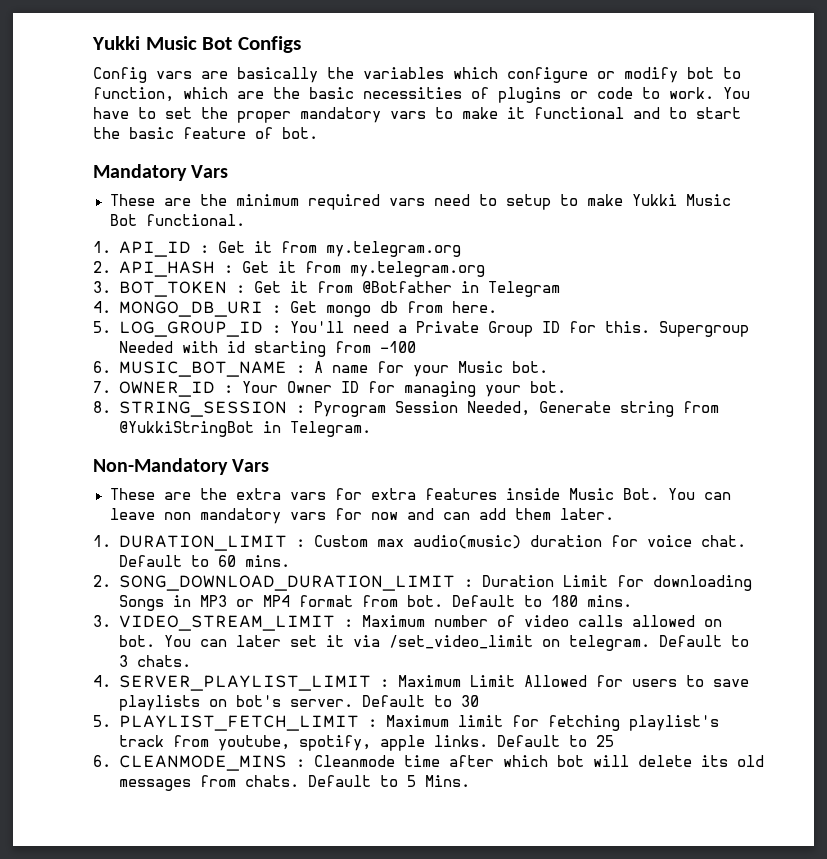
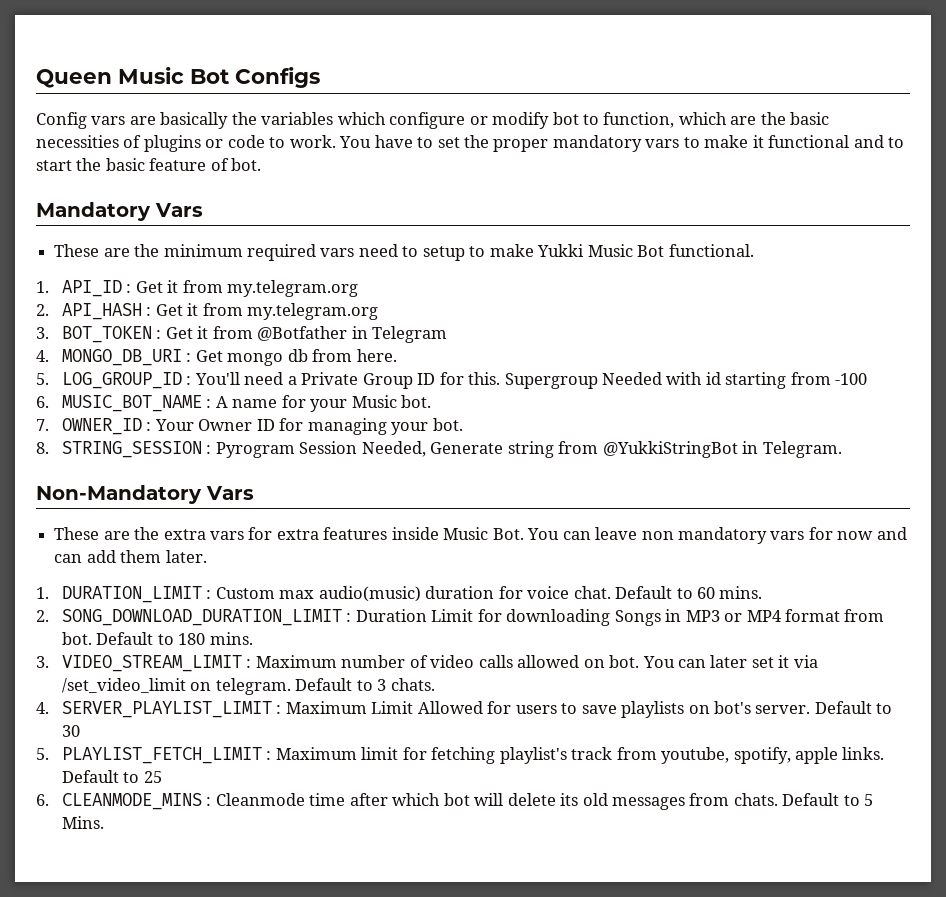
- Yukki Music Bot Configs
+ Queen Music Bot Configs

